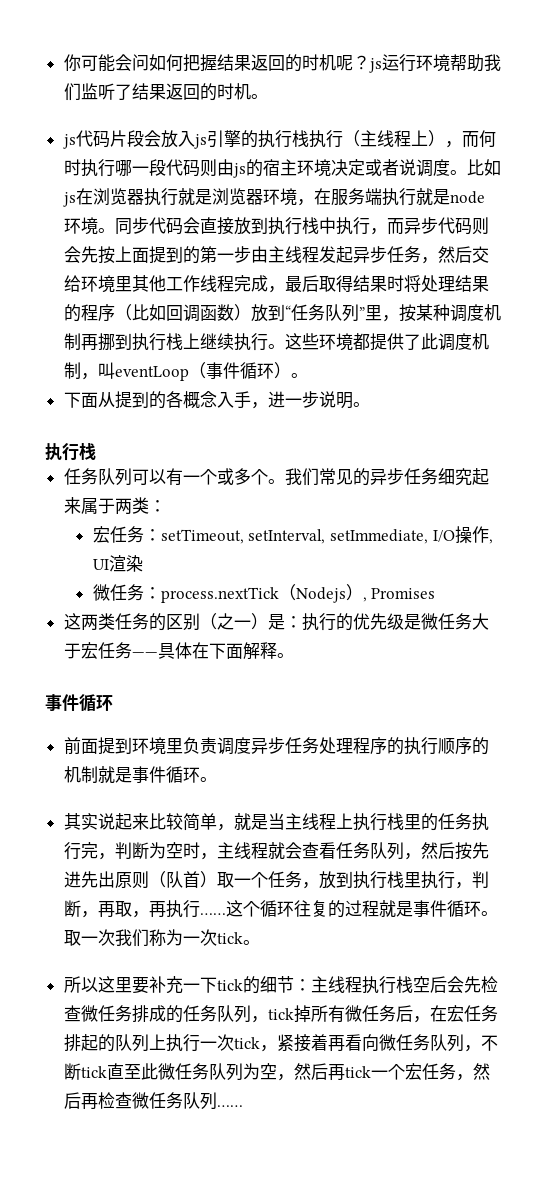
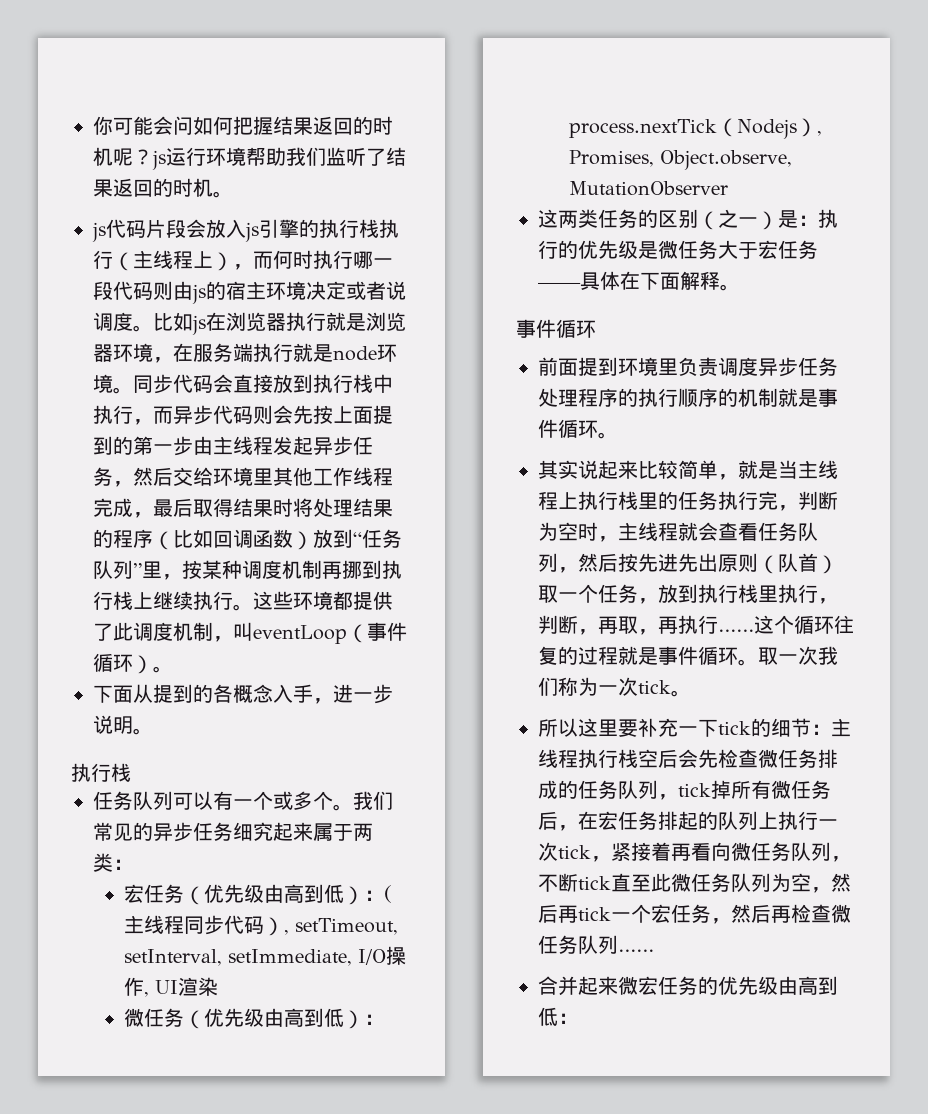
- 宏任务：setTimeout, setInterval, setImmediate, I/O操作, UI渲染
+ 宏任务（优先级由高到低）：(主线程同步代码）, setTimeout, setInterval, setImmediate, I/O操作, UI渲染
- 微任务：process.nextTick（Nodejs）, Promises
+ 微任务（优先级由高到低）：process.nextTick（Nodejs）, Promises, Object.observe, MutationObserver
+ 合并起来微宏任务的优先级由高到低：

